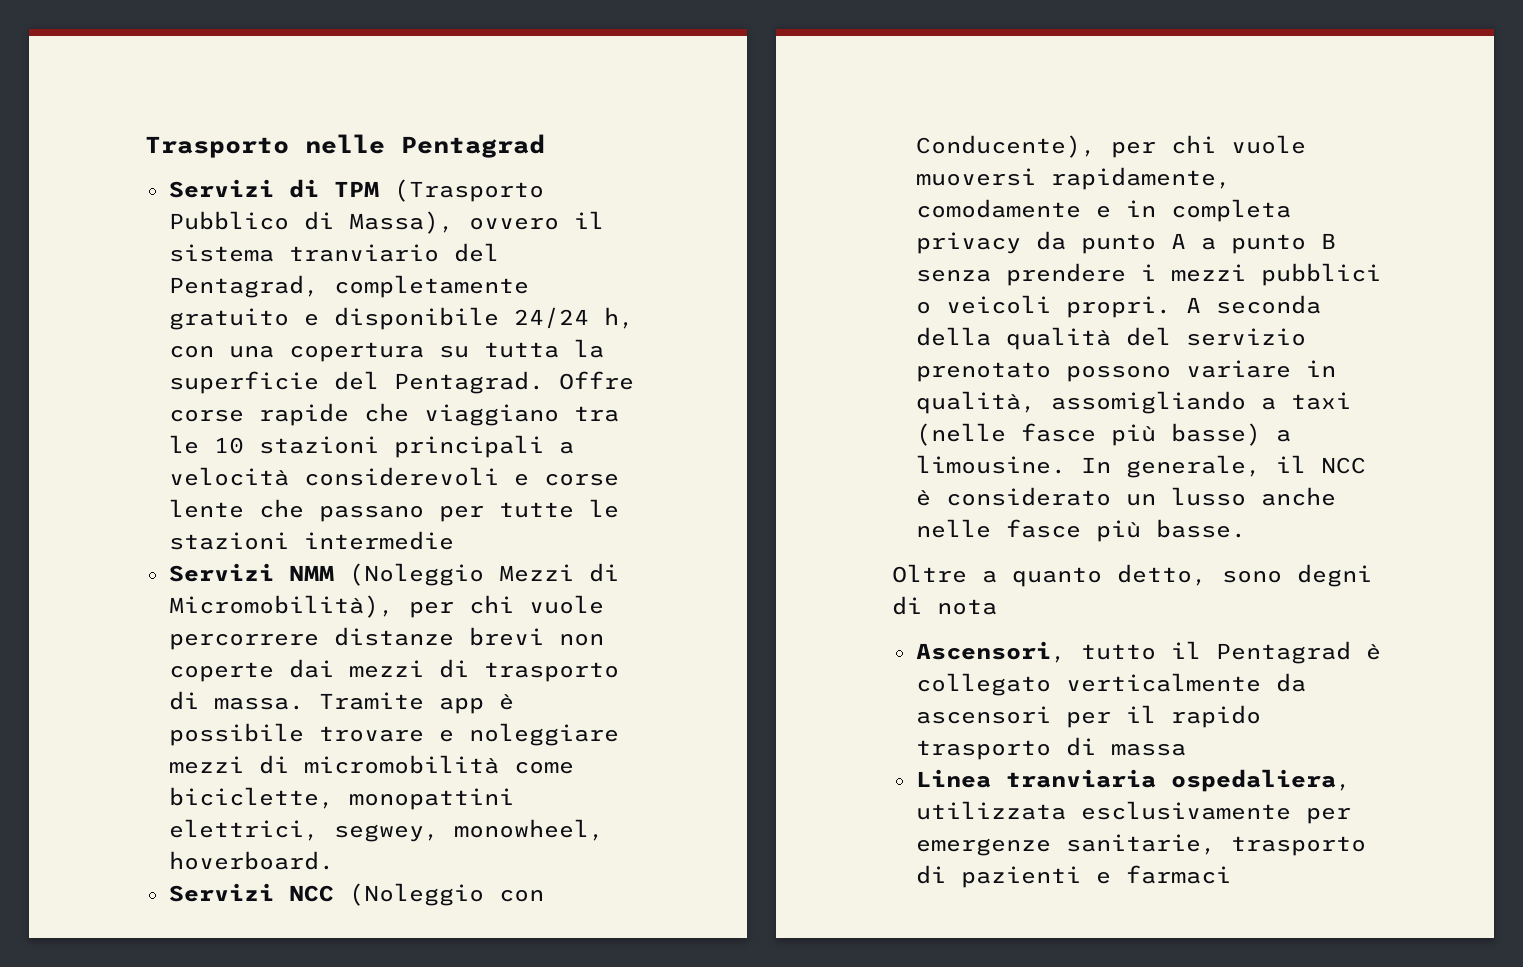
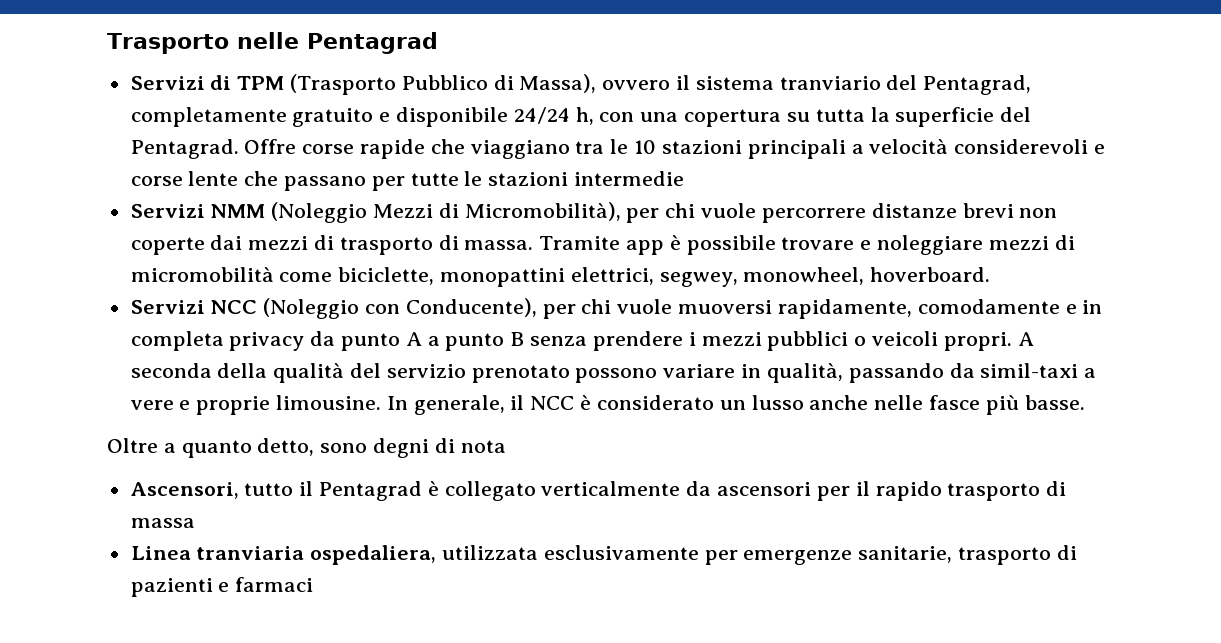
- A seconda della qualità del servizio prenotato possono variare in qualità, assomigliando a taxi (nelle fasce più basse) a limousine.
+ A seconda della qualità del servizio prenotato possono variare in qualità, passando da simil-taxi a vere e proprie limousine.

